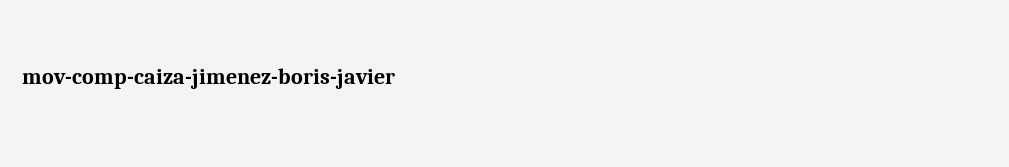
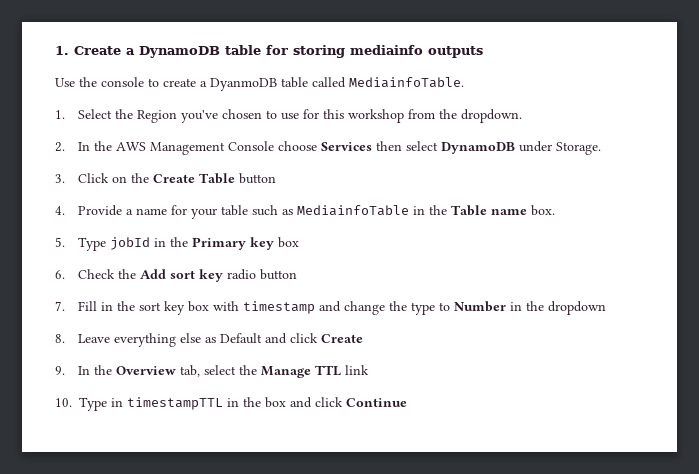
- mov-comp-caiza-jimenez-boris-javier
+ 1. Create a DynamoDB table for storing mediainfo outputs
+ Use the console to create a DyanmoDB table called MediainfoTable.
+ 1. Select the Region you've chosen to use for this workshop from the dropdown.
+ 2. In the AWS Management Console choose Services then select DynamoDB under Storage.
+ 3. Click on the Create Table button
+ 4. Provide a name for your table such as MediainfoTable in the Table name box.
+ 5. Type jobId in the Primary key box
+ 6. Check the Add sort key radio button
+ 7. Fill in the sort key box with timestamp and change the type to Number in the dropdown
+ 8. Leave everything else as Default and click Create
+ 9. In the Overview tab, select the Manage TTL link
+ 10. Type in timestampTTL in the box and click Continue

